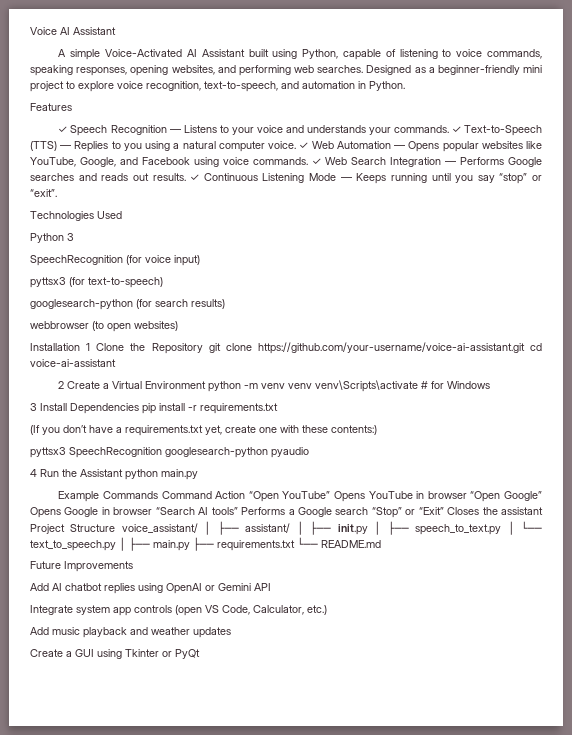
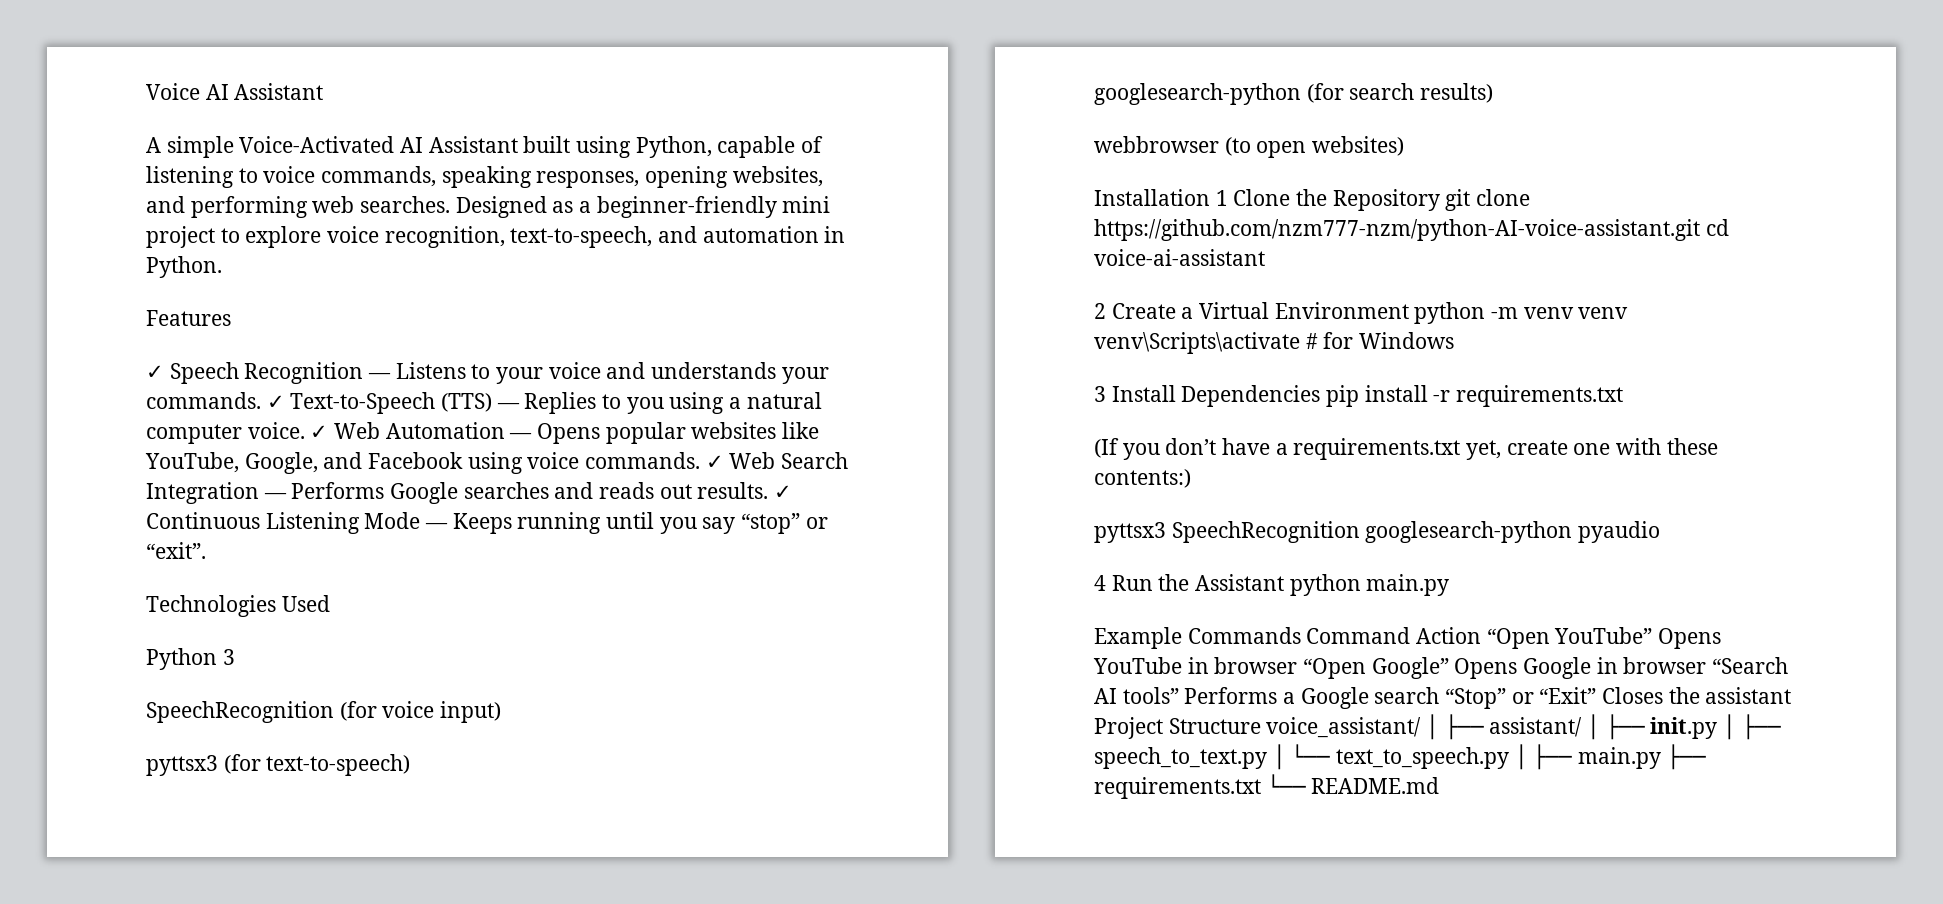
- Installation 1 Clone the Repository git clone https://github.com/your-username/voice-ai-assistant.git cd voice-ai-assistant
+ Installation 1 Clone the Repository git clone https://github.com/nzm777-nzm/python-AI-voice-assistant.git cd voice-ai-assistant
- Future Improvements
- Add AI chatbot replies using OpenAI or Gemini API
- Integrate system app controls (open VS Code, Calculator, etc.)
- Add music playback and weather updates
- Create a GUI using Tkinter or PyQt

